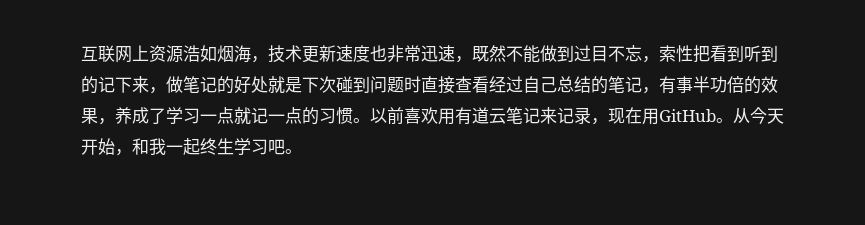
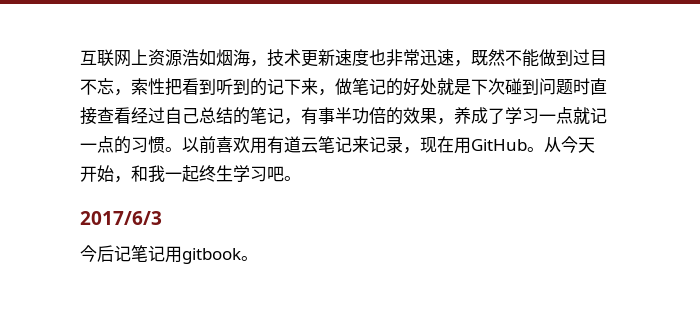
+ 2017/6/3
+ 今后记笔记用gitbook。

